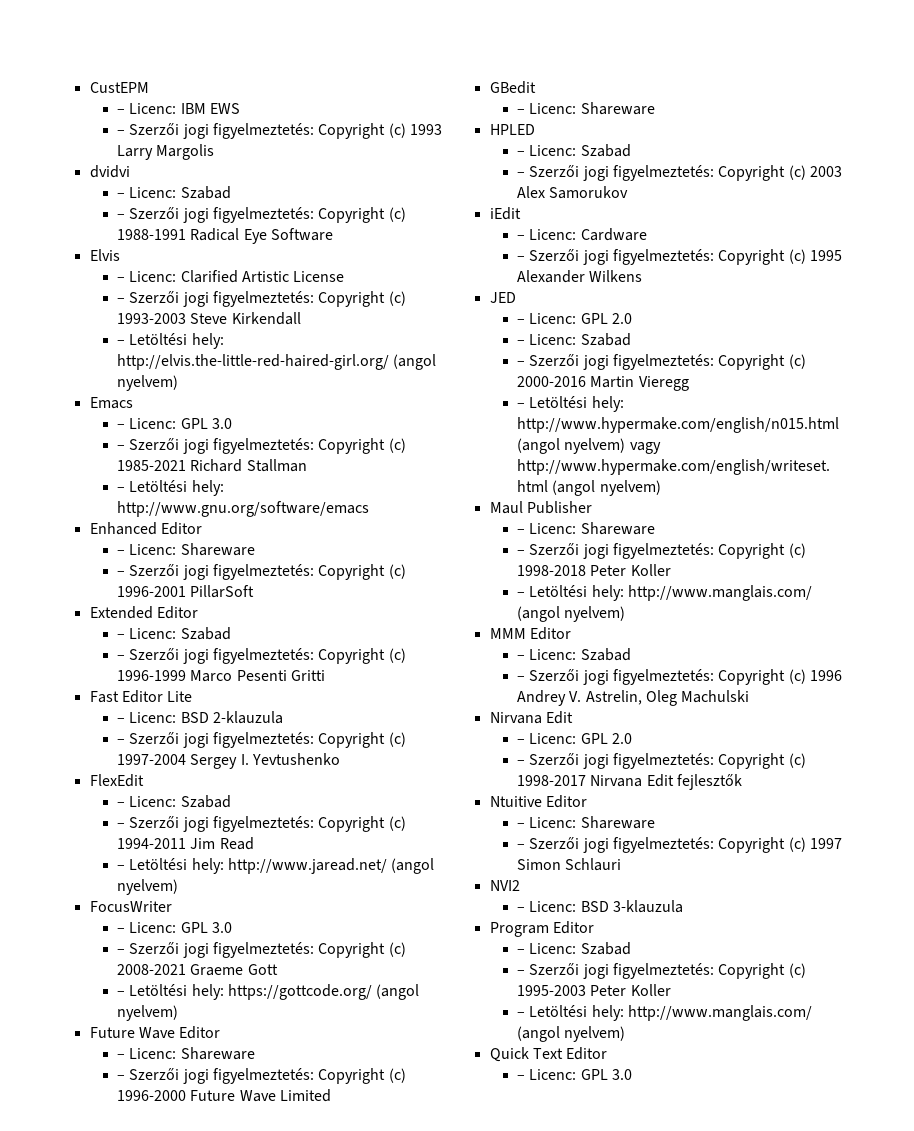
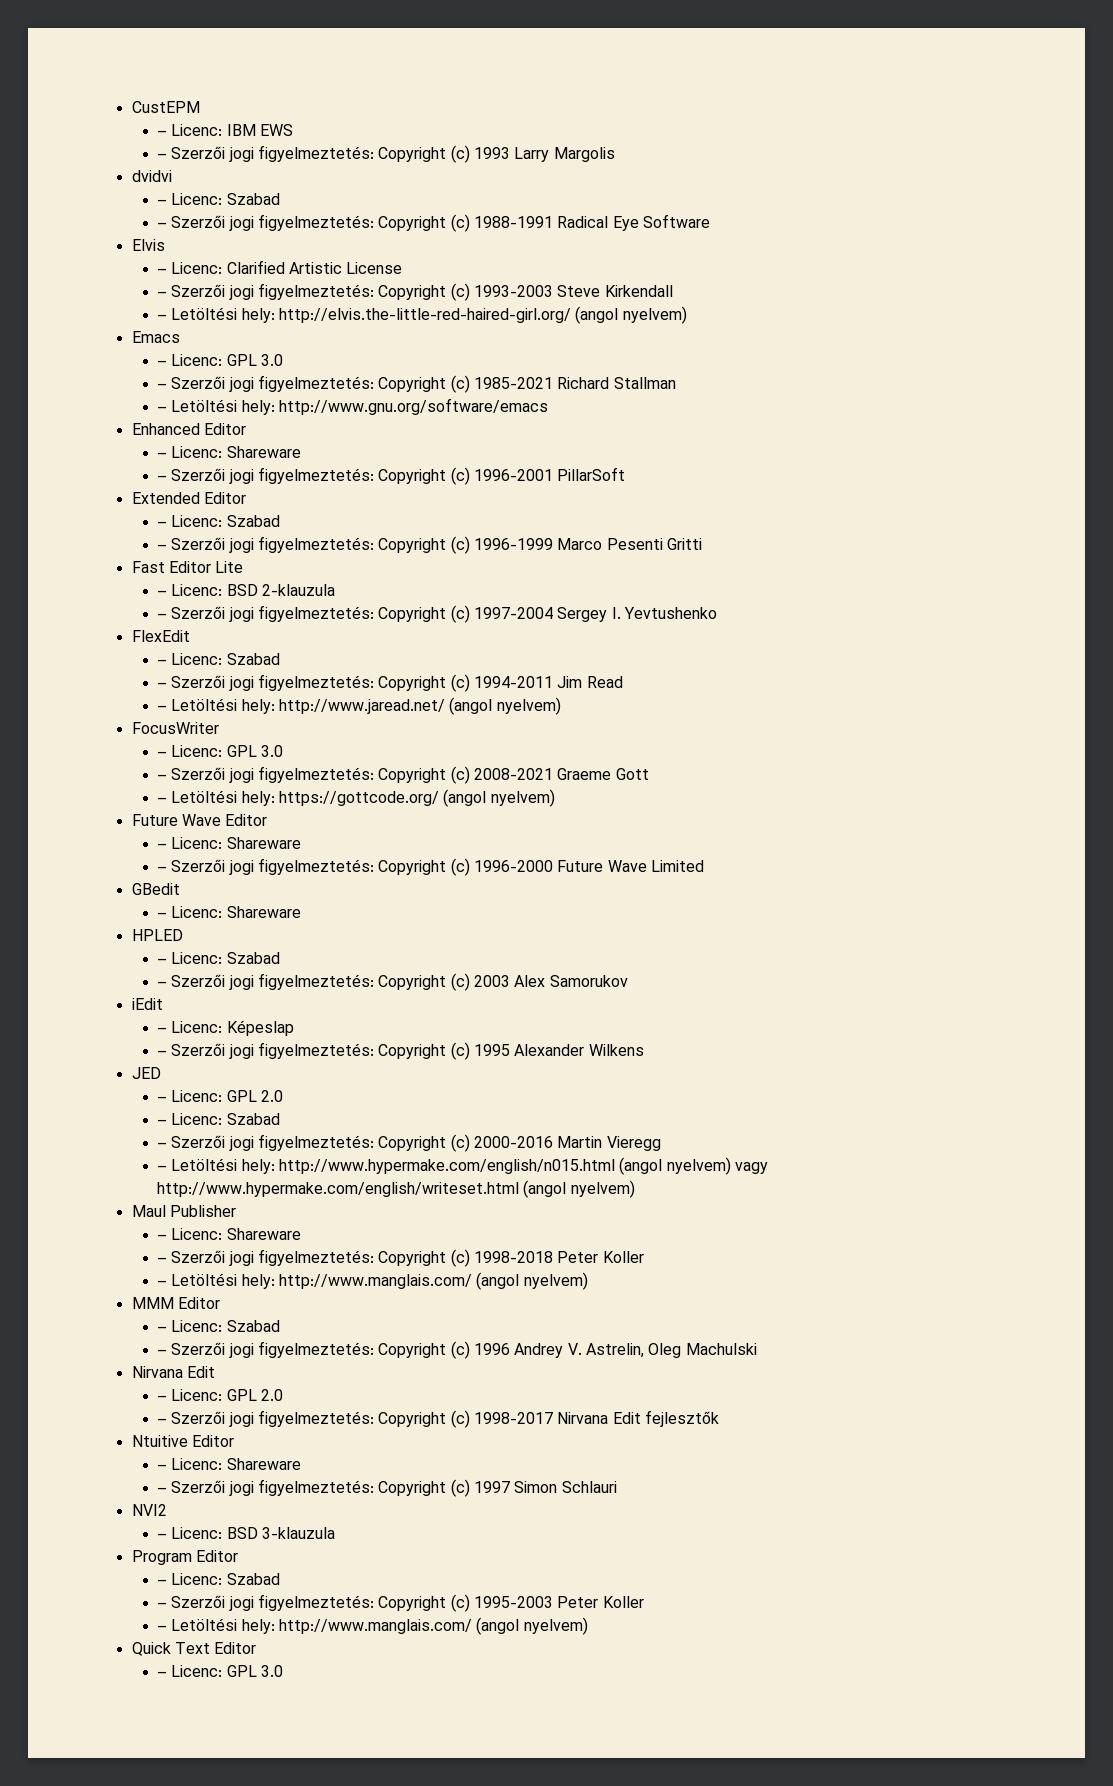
- – Licenc: Cardware
+ – Licenc: Képeslap

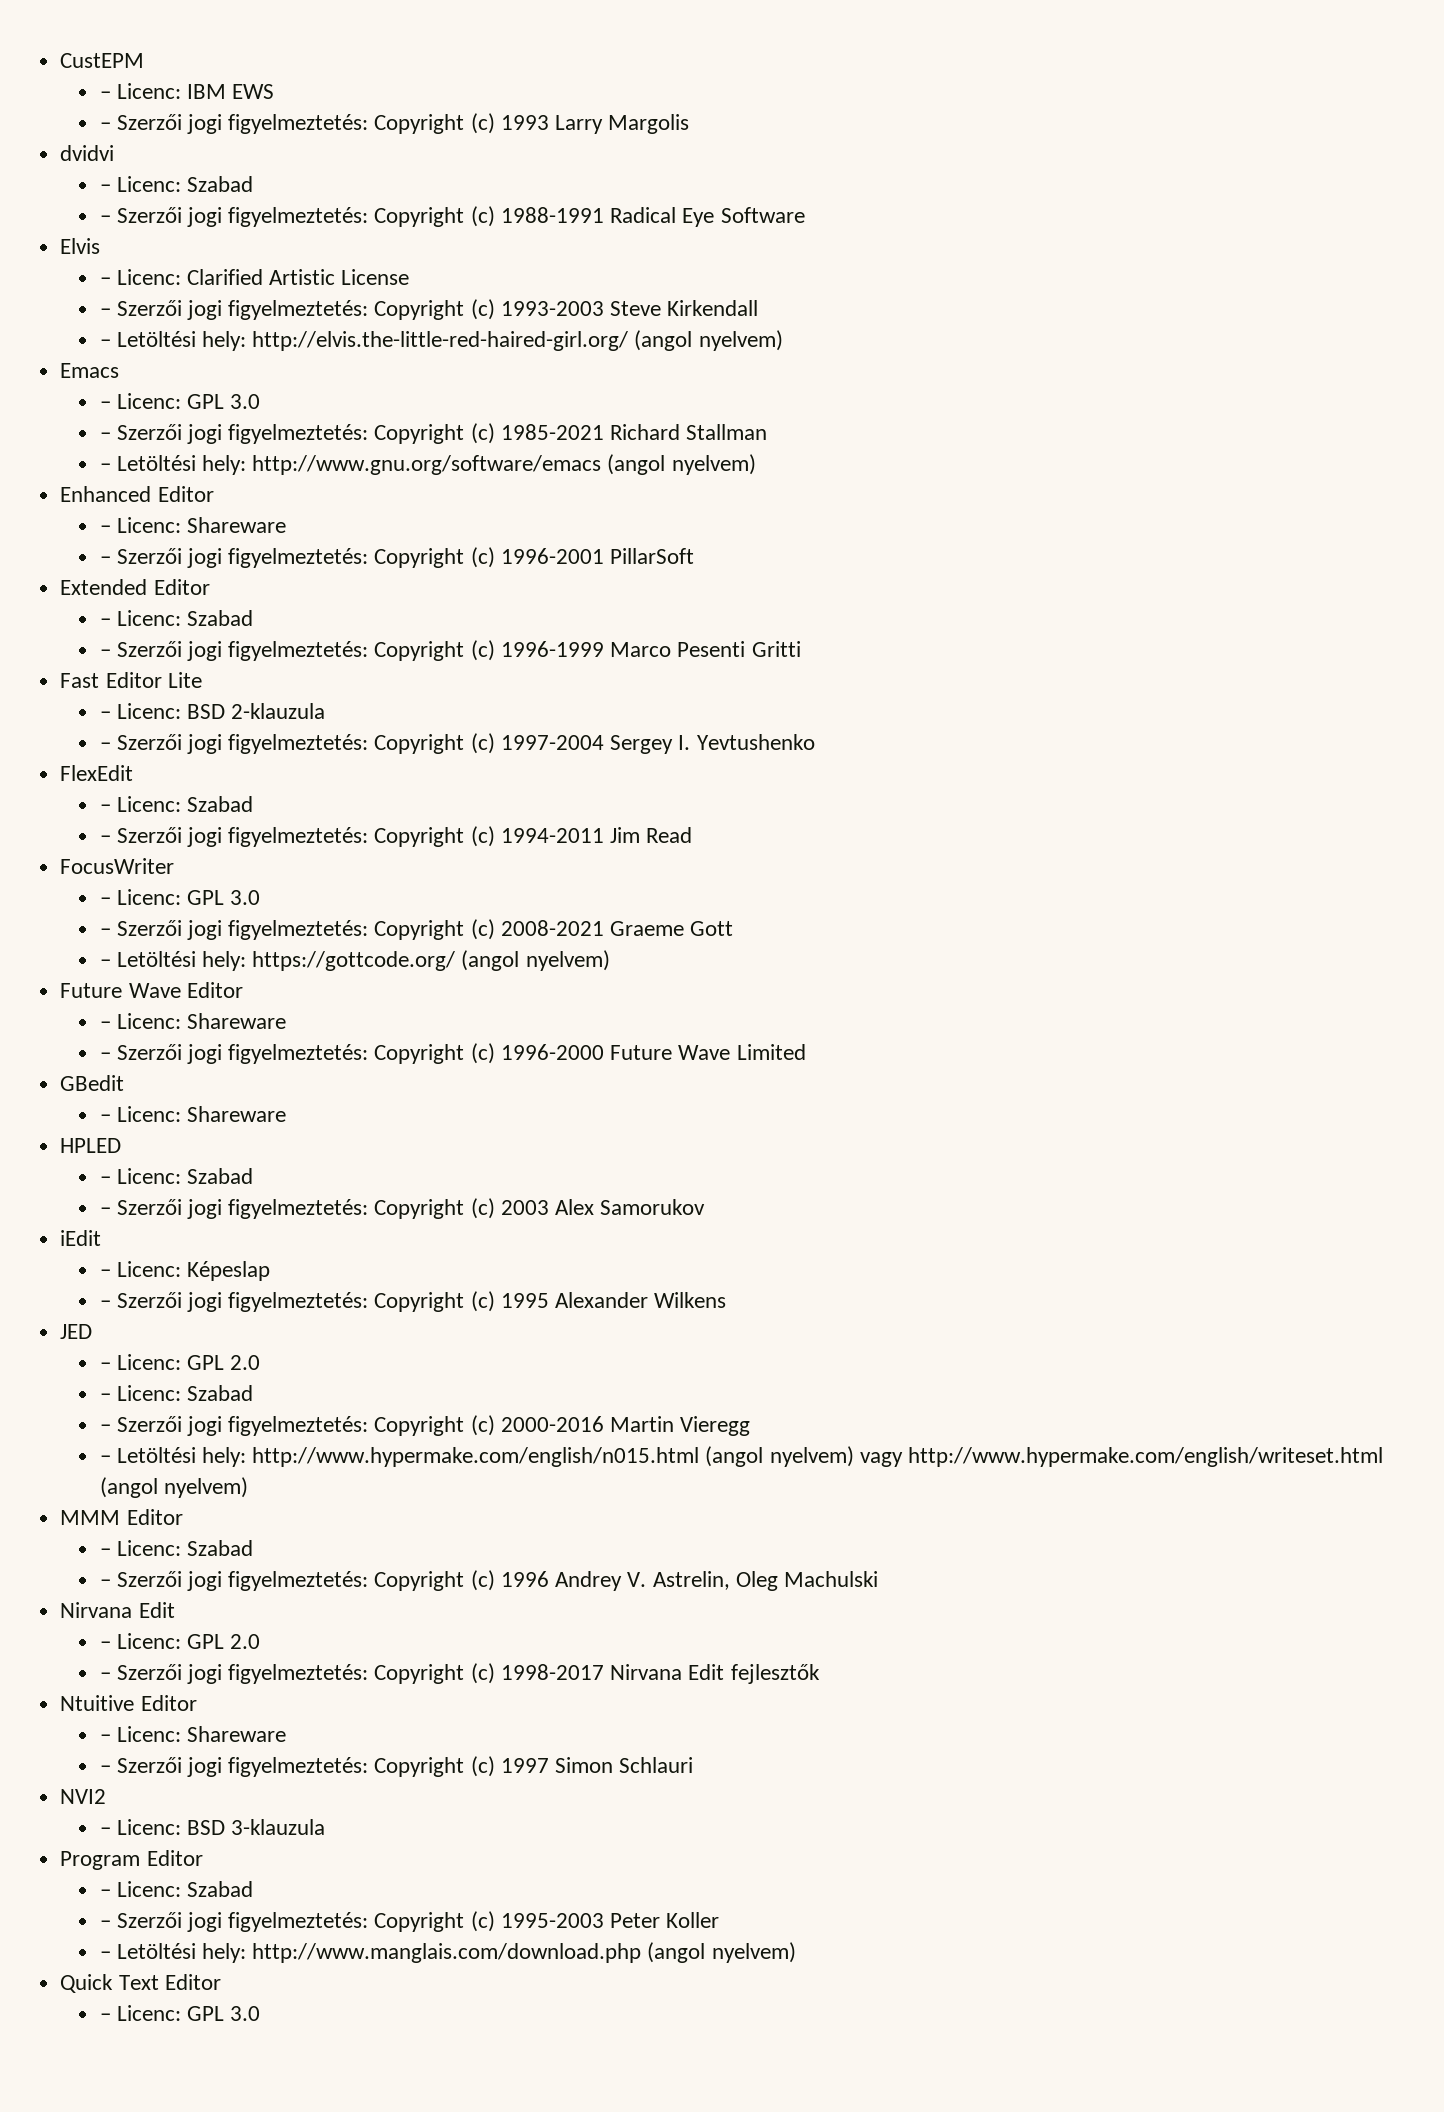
- – Letöltési hely: http://www.gnu.org/software/emacs
+ – Letöltési hely: http://www.gnu.org/software/emacs (angol nyelvem)
- – Letöltési hely: http://www.jaread.net/ (angol nyelvem)
- Maul Publisher
- – Licenc: Shareware
- – Szerzői jogi figyelmeztetés: Copyright (c) 1998-2018 Peter Koller
- – Letöltési hely: http://www.manglais.com/ (angol nyelvem)
  – Szerzői jogi figyelmeztetés: Copyright (c) 1995-2003 Peter Koller
- – Letöltési hely: http://www.manglais.com/ (angol nyelvem)
+ – Letöltési hely: http://www.manglais.com/download.php (angol nyelvem)

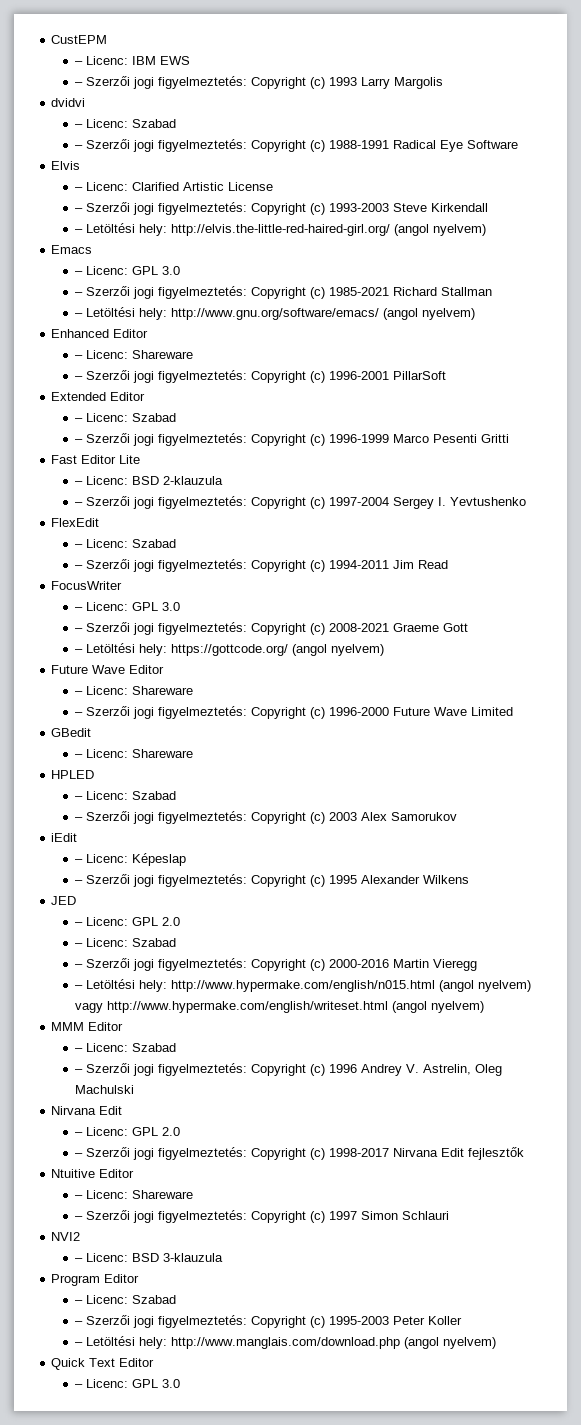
- – Letöltési hely: http://www.gnu.org/software/emacs (angol nyelvem)
+ – Letöltési hely: http://www.gnu.org/software/emacs/ (angol nyelvem)

